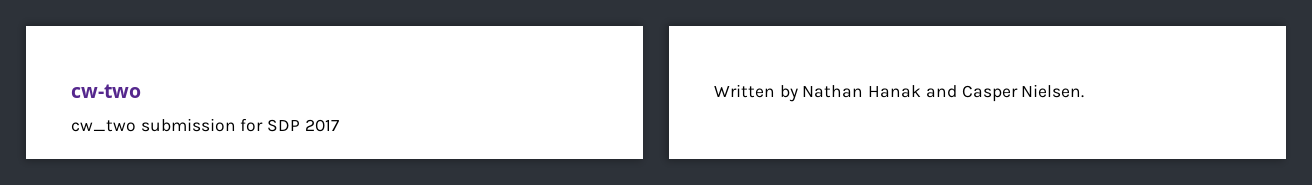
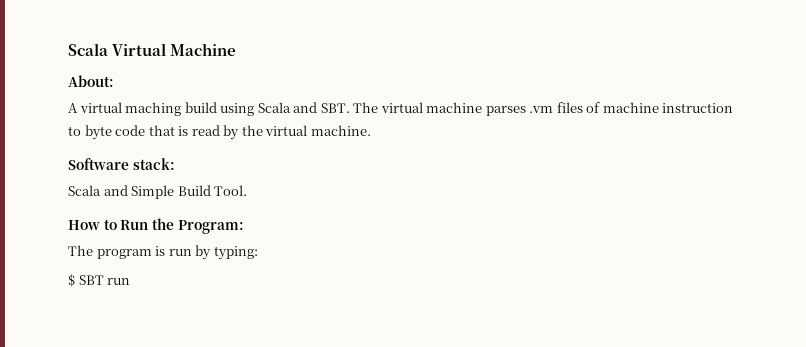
- cw-two
- cw_two submission for SDP 2017
- Written by Nathan Hanak and Casper Nielsen.
+ Scala Virtual Machine
+ About:
+ A virtual maching build using Scala and SBT. The virtual machine parses .vm files of machine instruction to byte code that is read by the virtual machine.
+ Software stack:
+ Scala and Simple Build Tool.
+ How to Run the Program:
+ The program is run by typing:
+ $ SBT run

